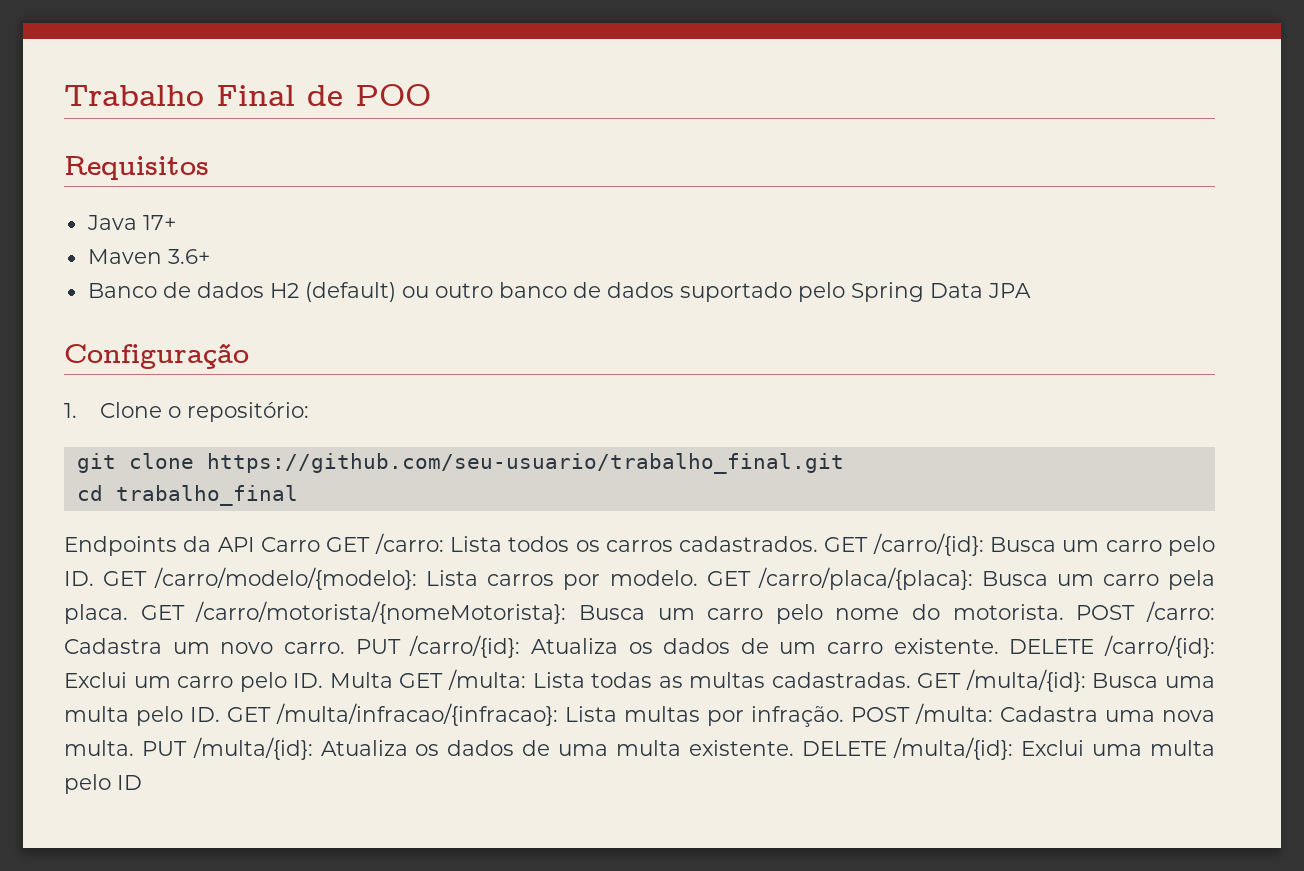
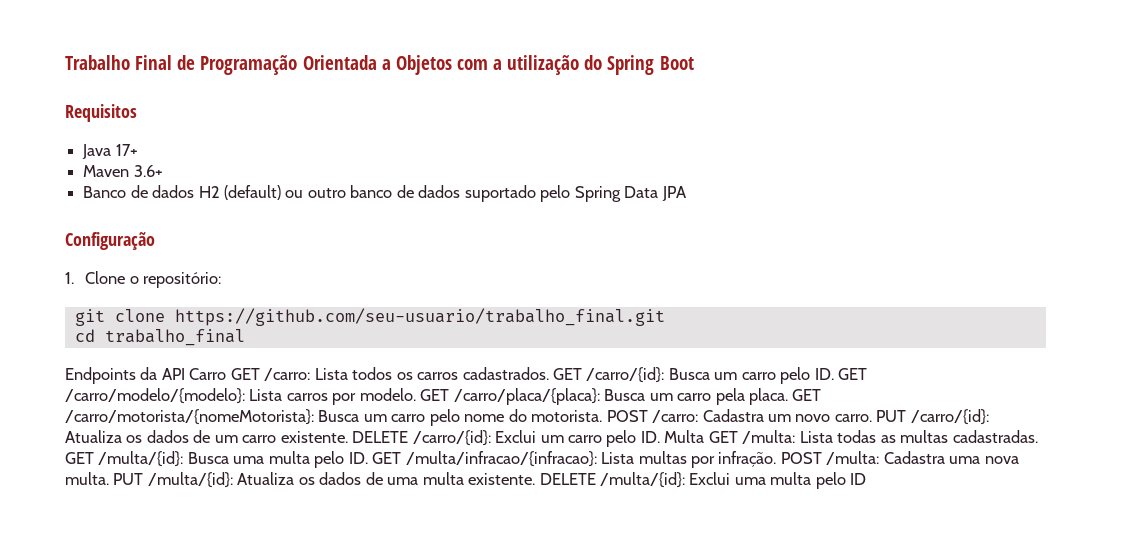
- Trabalho Final de POO
+ Trabalho Final de Programação Orientada a Objetos com a utilização do Spring Boot

